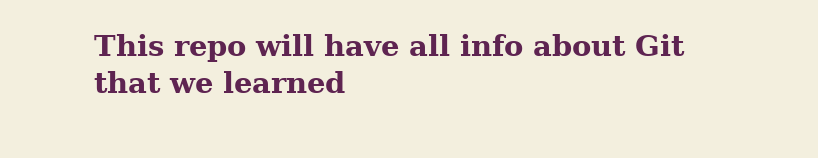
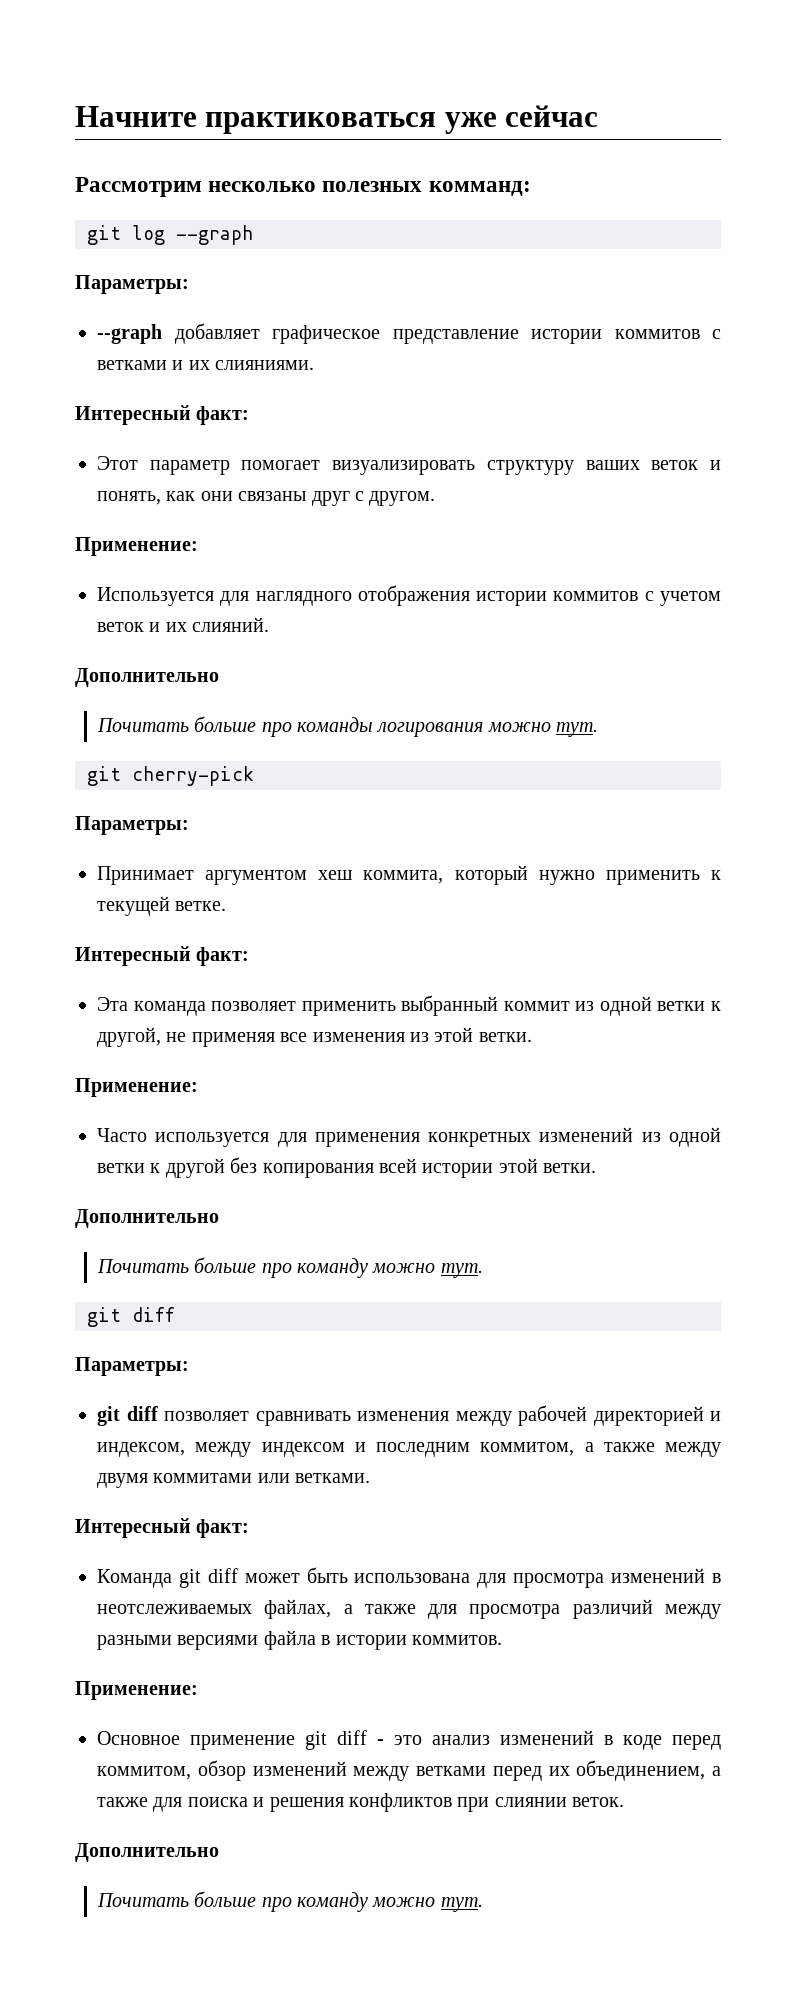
- This repo will have all info about Git that we learned
+ Начните практиковаться уже сейчас
+ Рассмотрим несколько полезных комманд:
+ git log --graph
+ Параметры:
+ --graph добавляет графическое представление истории коммитов с ветками и их слияниями.
+ Интересный факт:
+ Этот параметр помогает визуализировать структуру ваших веток и понять, как они связаны друг с другом.
+ Применение:
+ Используется для наглядного отображения истории коммитов с учетом веток и их слияний.
+ Дополнительно
+ Почитать больше про команды логирования можно тут.
+ git cherry-pick
+ Параметры:
+ Принимает аргументом хеш коммита, который нужно применить к текущей ветке.
+ Интересный факт:
+ Эта команда позволяет применить выбранный коммит из одной ветки к другой, не применяя все изменения из этой ветки.
+ Применение:
+ Часто используется для применения конкретных изменений из одной ветки к другой без копирования всей истории этой ветки.
+ Дополнительно
+ Почитать больше про команду можно тут.
+ git diff
+ Параметры:
+ git diff позволяет сравнивать изменения между рабочей директорией и индексом, между индексом и последним коммитом, а также между двумя коммитами или ветками.
+ Интересный факт:
+ Команда git diff может быть использована для просмотра изменений в неотслеживаемых файлах, а также для просмотра различий между разными версиями файла в истории коммитов.
+ Применение:
+ Основное применение git diff - это анализ изменений в коде перед коммитом, обзор изменений между ветками перед их объединением, а также для поиска и решения конфликтов при слиянии веток.
+ Дополнительно
+ Почитать больше про команду можно тут.

